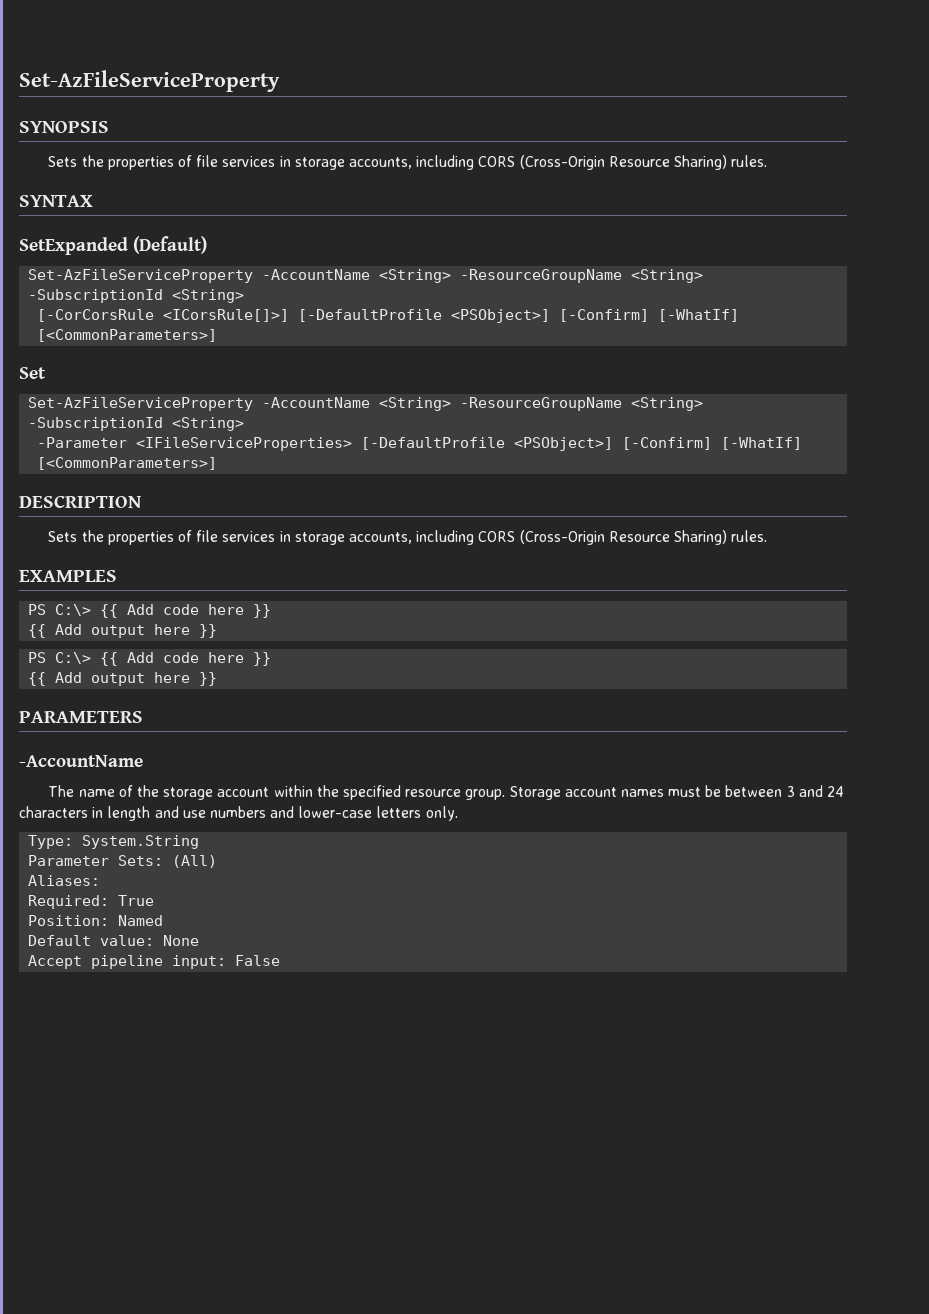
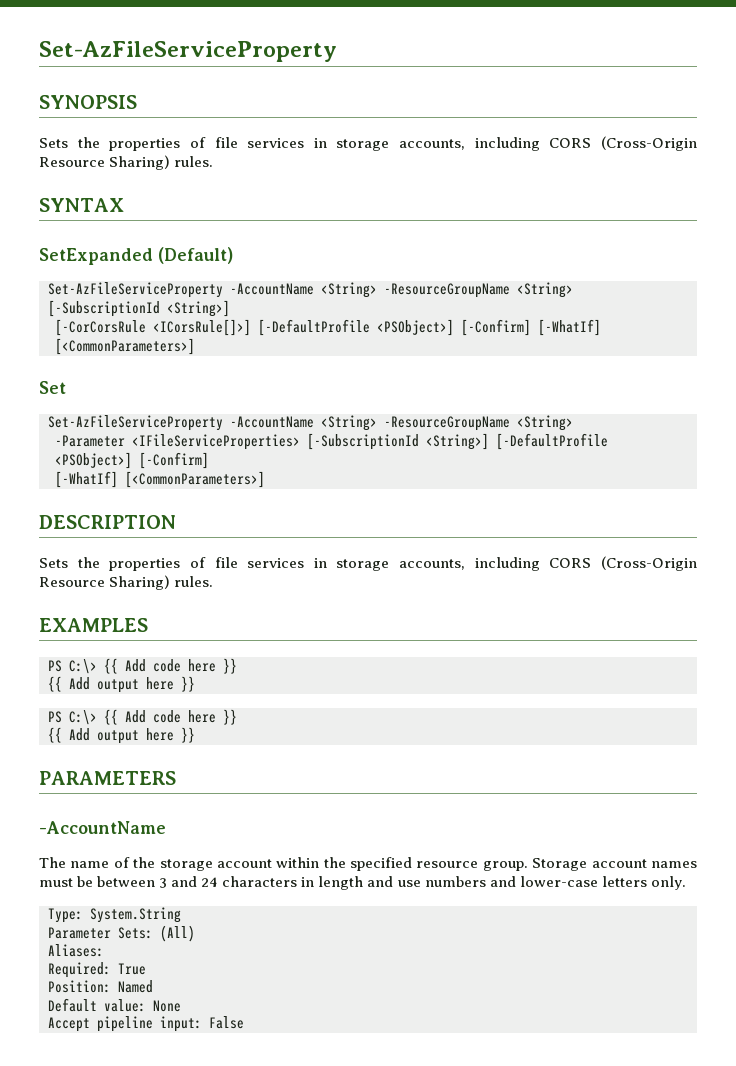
  SetExpanded (Default)
- Set-AzFileServiceProperty -AccountName <String> -ResourceGroupName <String> -SubscriptionId <String>
+ Set-AzFileServiceProperty -AccountName <String> -ResourceGroupName <String> [-SubscriptionId <String>]
  Set
- Set-AzFileServiceProperty -AccountName <String> -ResourceGroupName <String> -SubscriptionId <String>
+ Set-AzFileServiceProperty -AccountName <String> -ResourceGroupName <String>
- -Parameter <IFileServiceProperties> [-DefaultProfile <PSObject>] [-Confirm] [-WhatIf] [<CommonParameters>]
+ -Parameter <IFileServiceProperties> [-SubscriptionId <String>] [-DefaultProfile <PSObject>] [-Confirm]
+ [-WhatIf] [<CommonParameters>]

